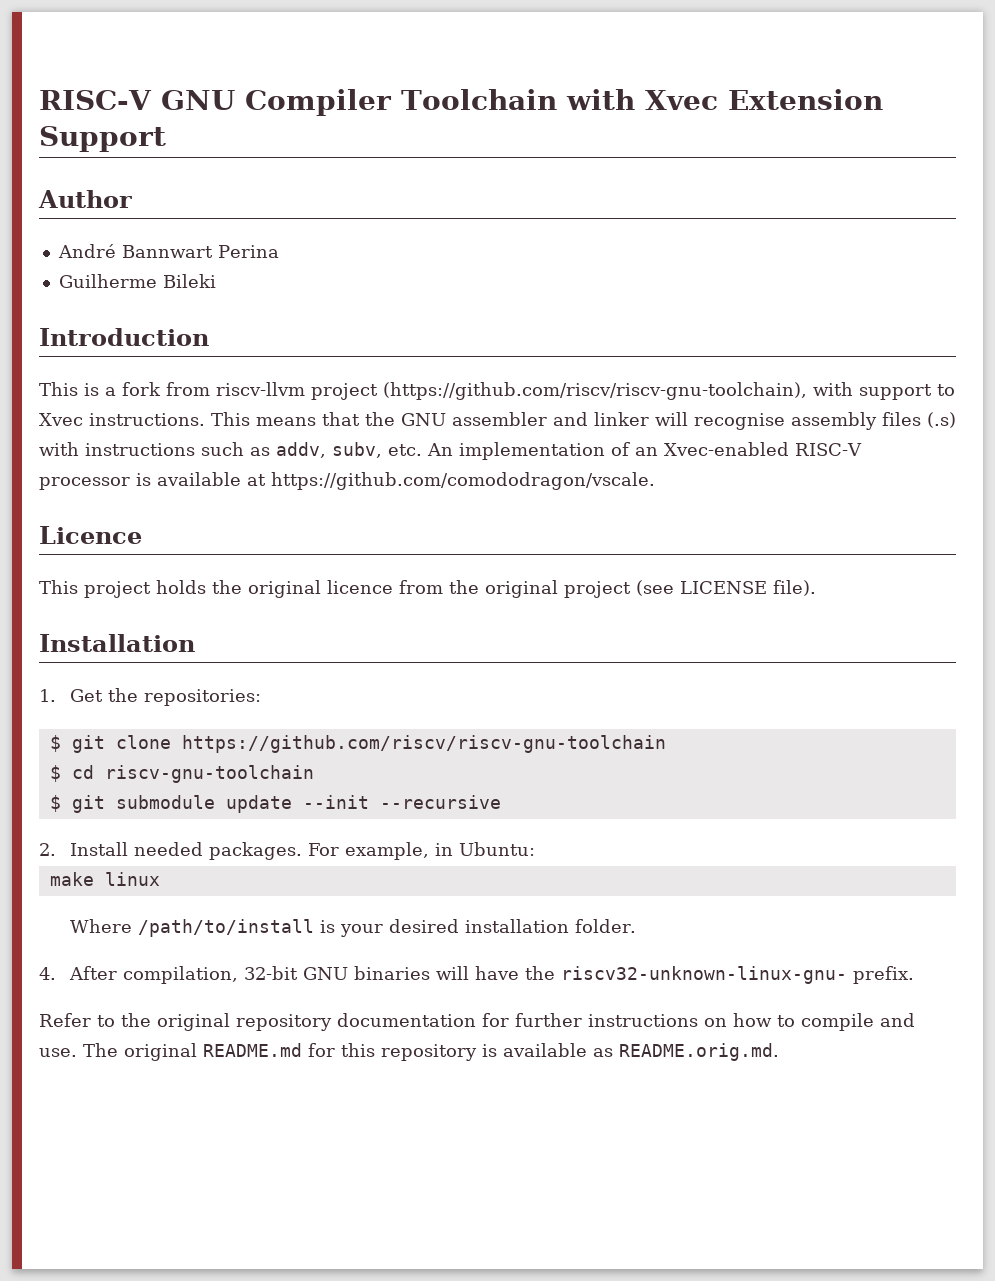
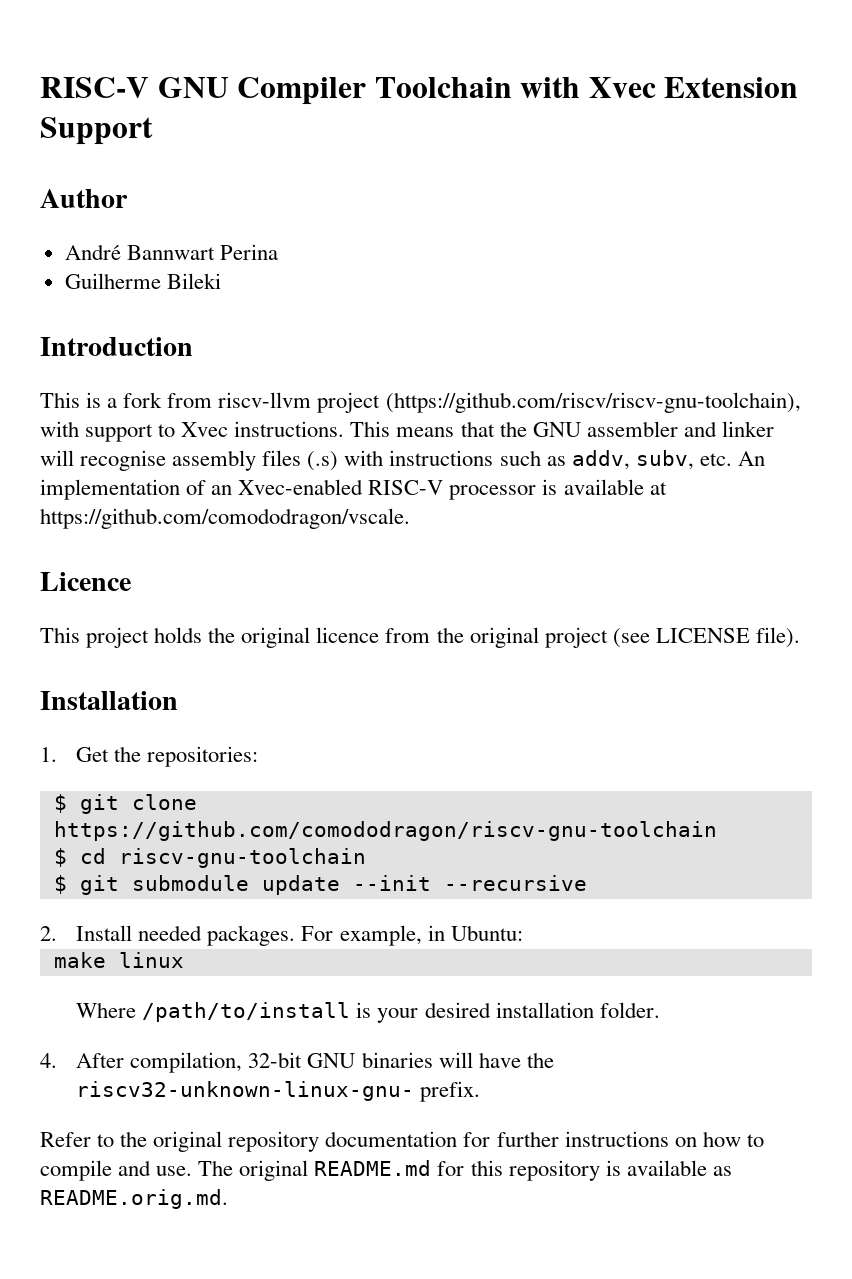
- $ git clone https://github.com/riscv/riscv-gnu-toolchain
+ $ git clone https://github.com/comododragon/riscv-gnu-toolchain

